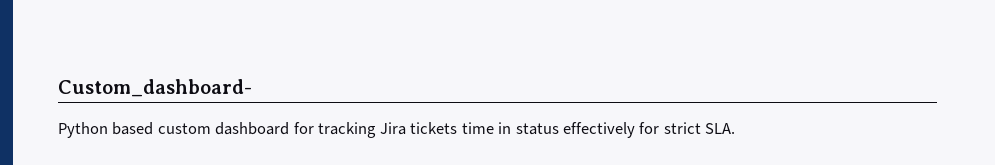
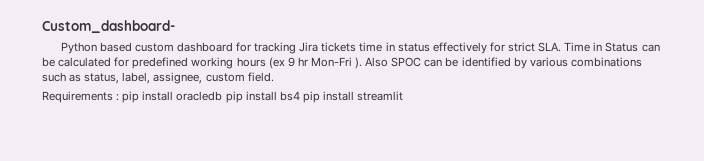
- Python based custom dashboard for tracking Jira tickets time in status effectively for strict SLA.
+ Python based custom dashboard for tracking Jira tickets time in status effectively for strict SLA. Time in Status can be calculated for predefined working hours (ex 9 hr Mon-Fri ). Also SPOC can be identified by various combinations such as status, label, assignee, custom field.
+ Requirements : pip install oracledb pip install bs4 pip install streamlit

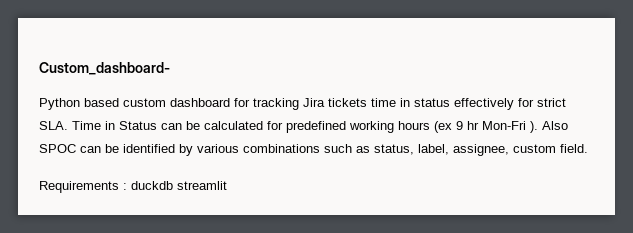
- Requirements : pip install oracledb pip install bs4 pip install streamlit
+ Requirements : duckdb streamlit

